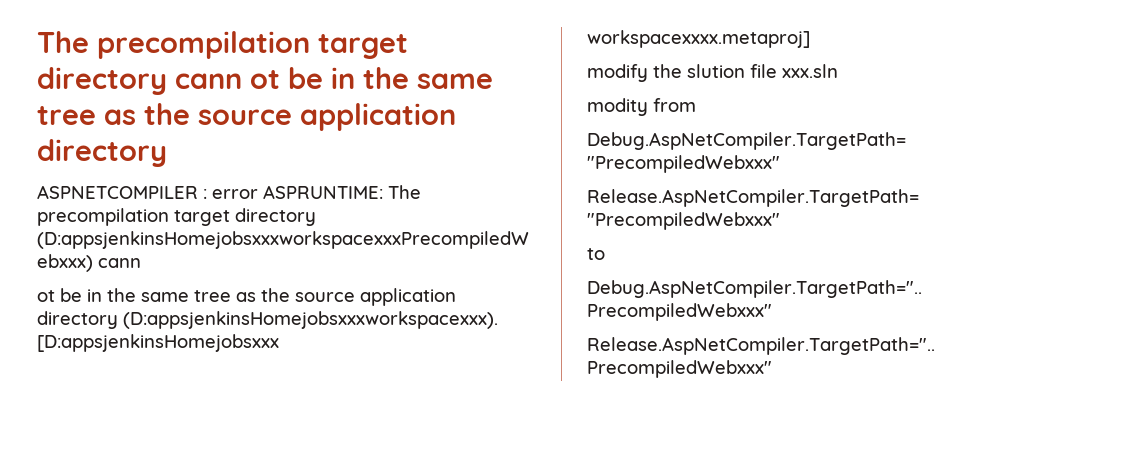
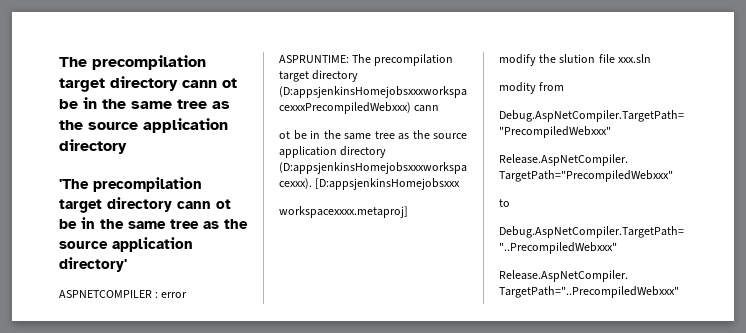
+ 'The precompilation target directory cann ot be in the same tree as the source application directory'

